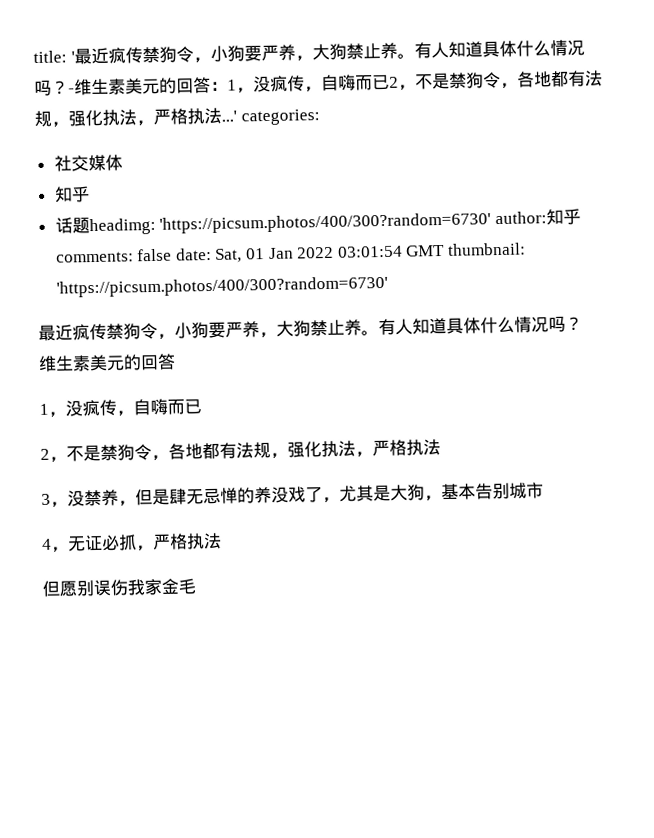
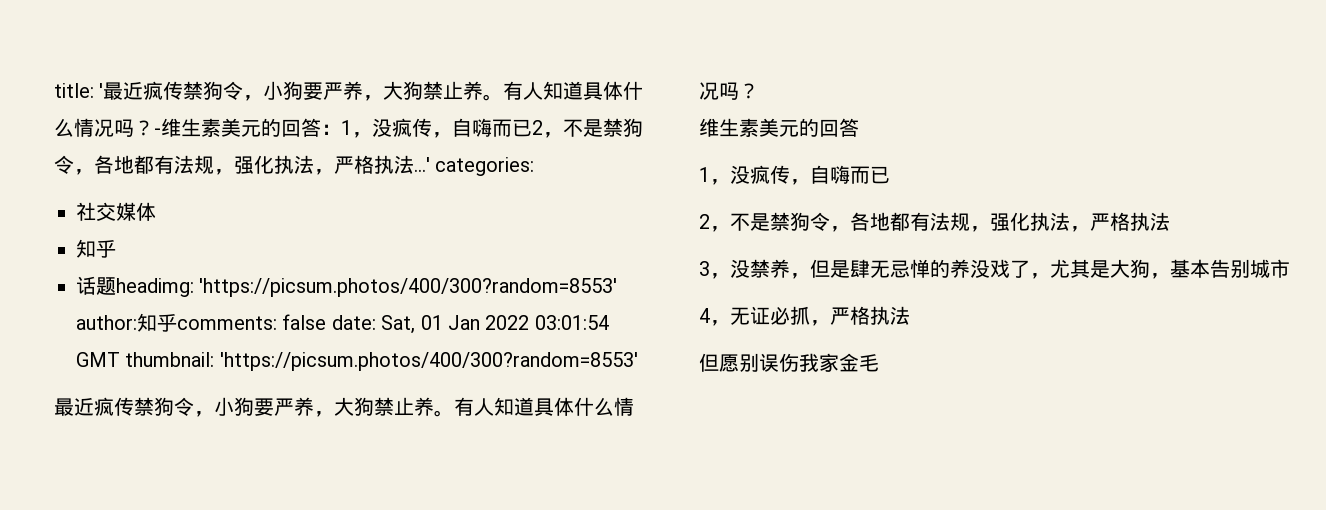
- 话题headimg: 'https://picsum.photos/400/300?random=6730' author:知乎comments: false date: Sat, 01 Jan 2022 03:01:54 GMT thumbnail: 'https://picsum.photos/400/300?random=6730'
+ 话题headimg: 'https://picsum.photos/400/300?random=8553' author:知乎comments: false date: Sat, 01 Jan 2022 03:01:54 GMT thumbnail: 'https://picsum.photos/400/300?random=8553'

